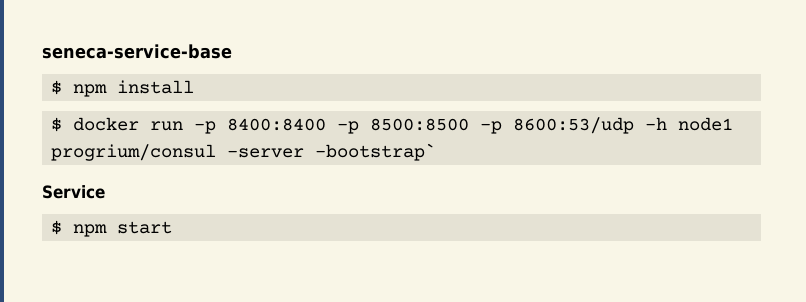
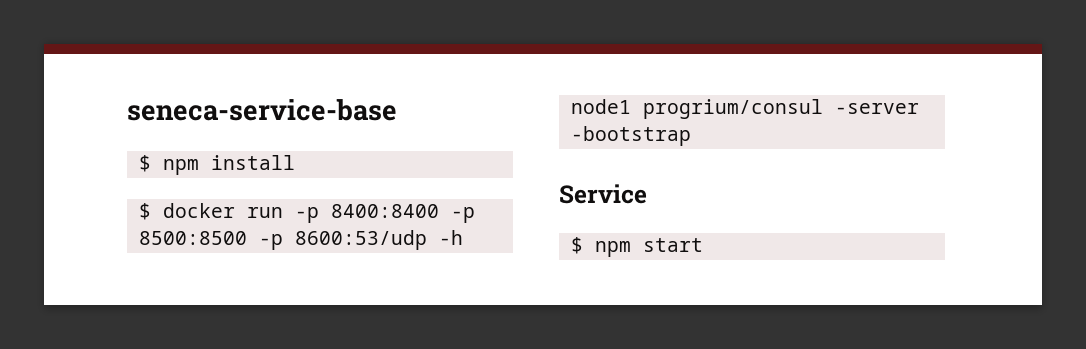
- $ docker run -p 8400:8400 -p 8500:8500 -p 8600:53/udp -h node1 progrium/consul -server -bootstrap`
+ $ docker run -p 8400:8400 -p 8500:8500 -p 8600:53/udp -h node1 progrium/consul -server -bootstrap

